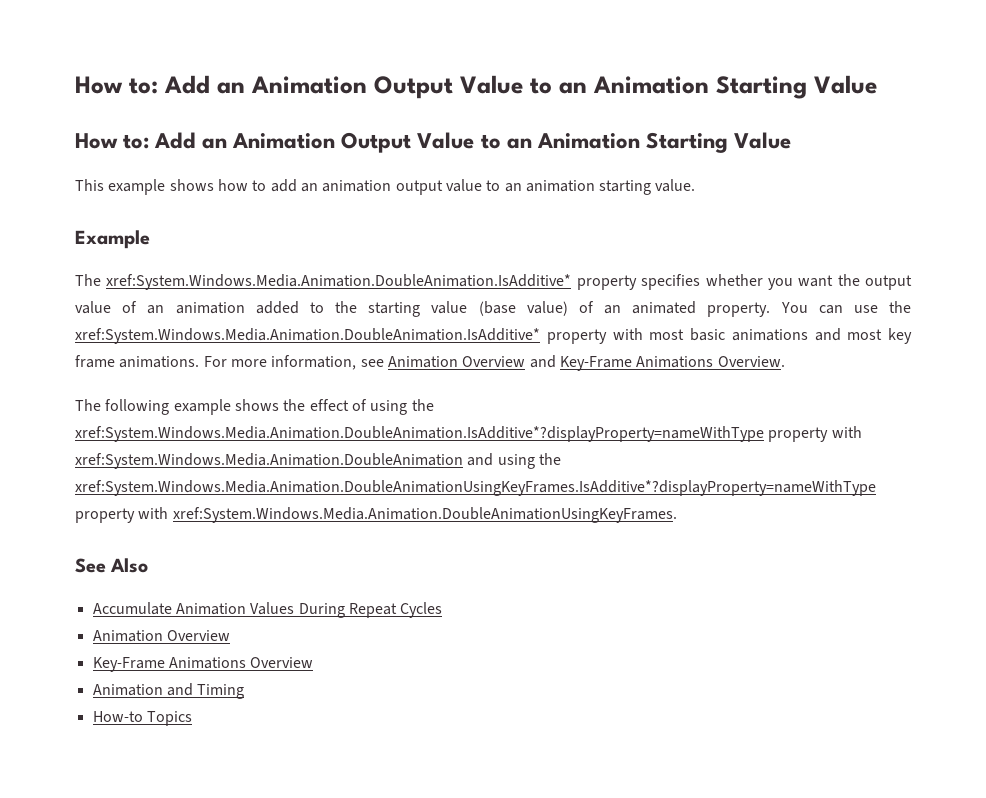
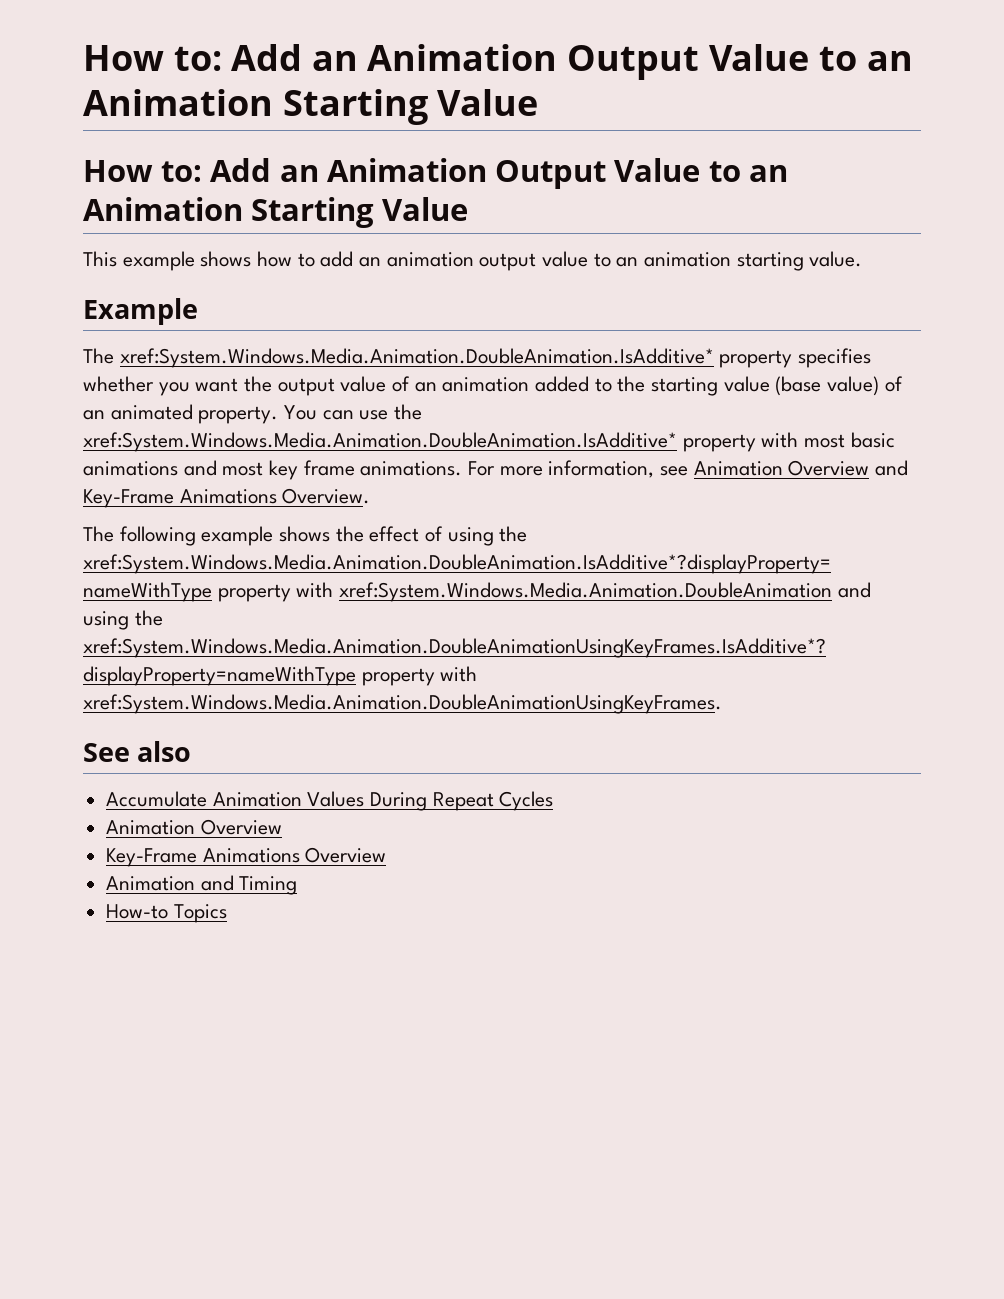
- See Also
+ See also

